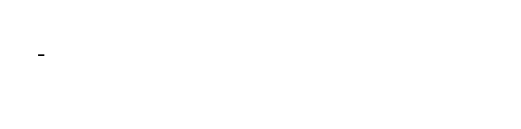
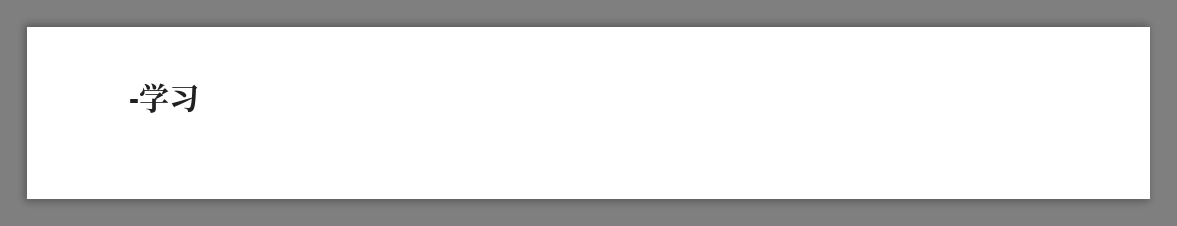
- -
+ -学习

